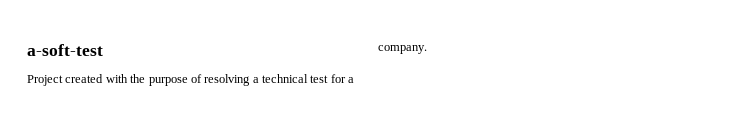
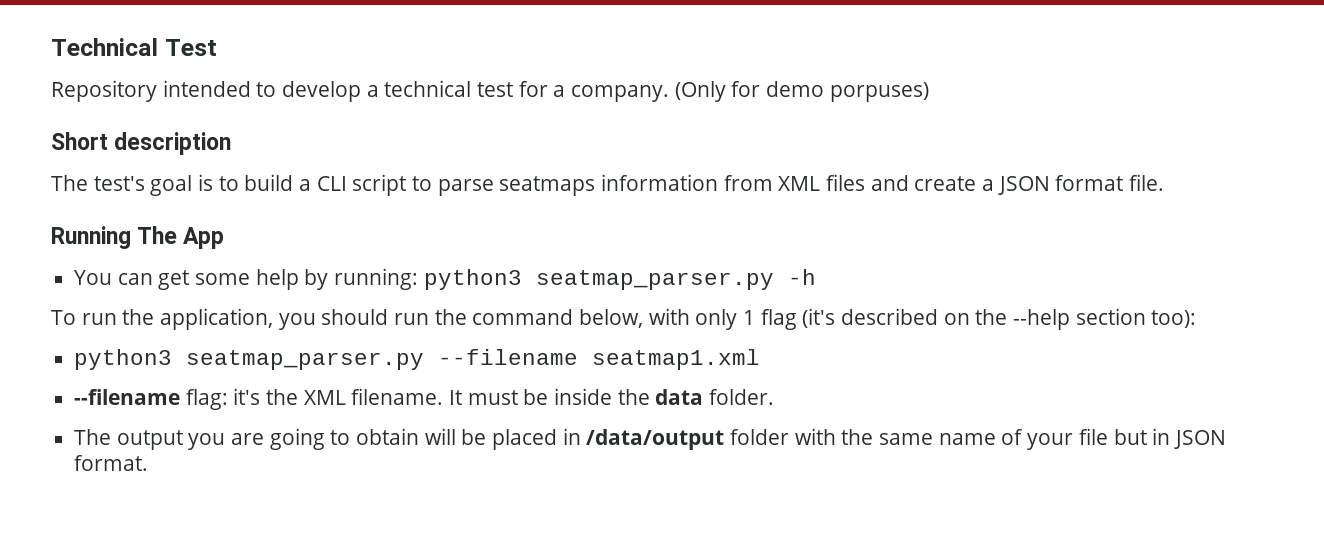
- a-soft-test
- Project created with the purpose of resolving a technical test for a company.
+ Technical Test
+ Repository intended to develop a technical test for a company.
+ (Only for demo porpuses)
+ Short description
+ The test's goal is to build a CLI script to parse seatmaps information from XML files and create a JSON format file.
+ Running The App
+ You can get some help by running: python3 seatmap_parser.py -h
+ To run the application, you should run the command below, with only 1 flag (it's described on the --help section too):
+ python3 seatmap_parser.py --filename seatmap1.xml
+ --filename flag: it's the XML filename. It must be inside the data folder.
+ The output you are going to obtain will be placed in /data/output folder with the same name of your file but in JSON format.

